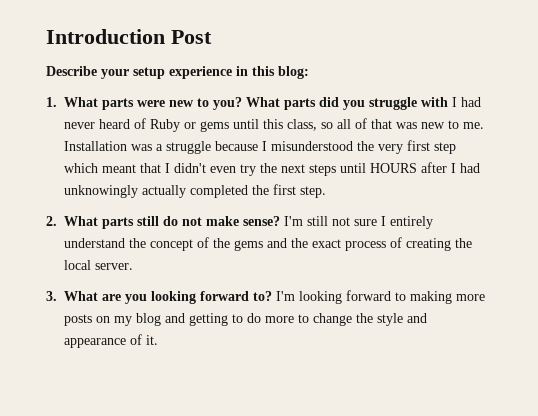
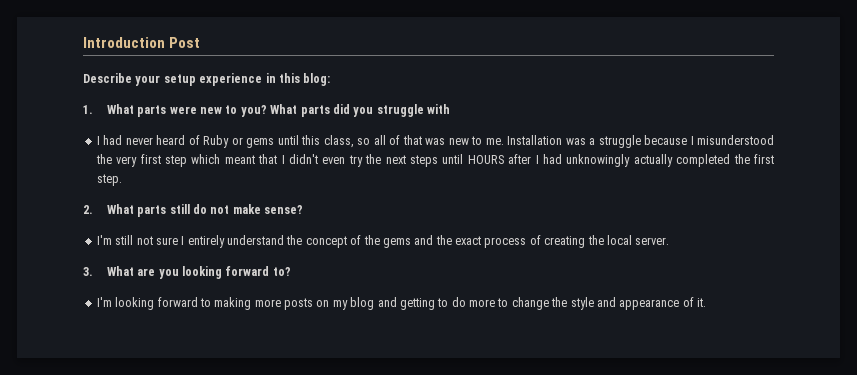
- What parts did you struggle with I had never heard of Ruby or gems until this class, so all of that was new to me.
+ What parts did you struggle with
+ I had never heard of Ruby or gems until this class, so all of that was new to me.
- 2. What parts still do not make sense? I'm still not sure I entirely understand the concept of the gems and the exact process of creating the local server.
+ 2. What parts still do not make sense?
+ I'm still not sure I entirely understand the concept of the gems and the exact process of creating the local server.
- 3. What are you looking forward to? I'm looking forward to making more posts on my blog and getting to do more to change the style and appearance of it.
+ 3. What are you looking forward to?
+ I'm looking forward to making more posts on my blog and getting to do more to change the style and appearance of it.

